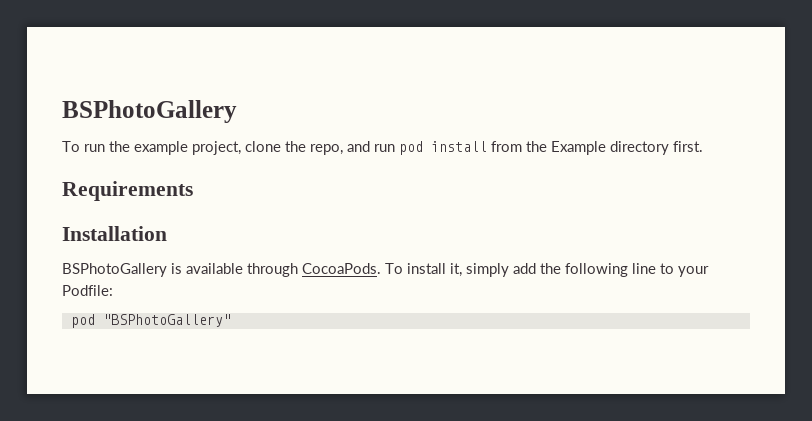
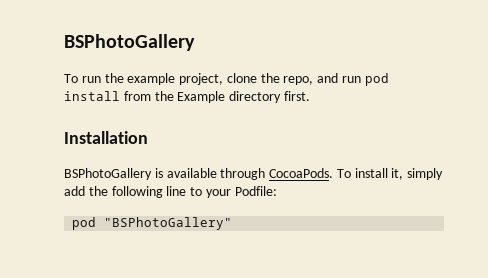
- Requirements

